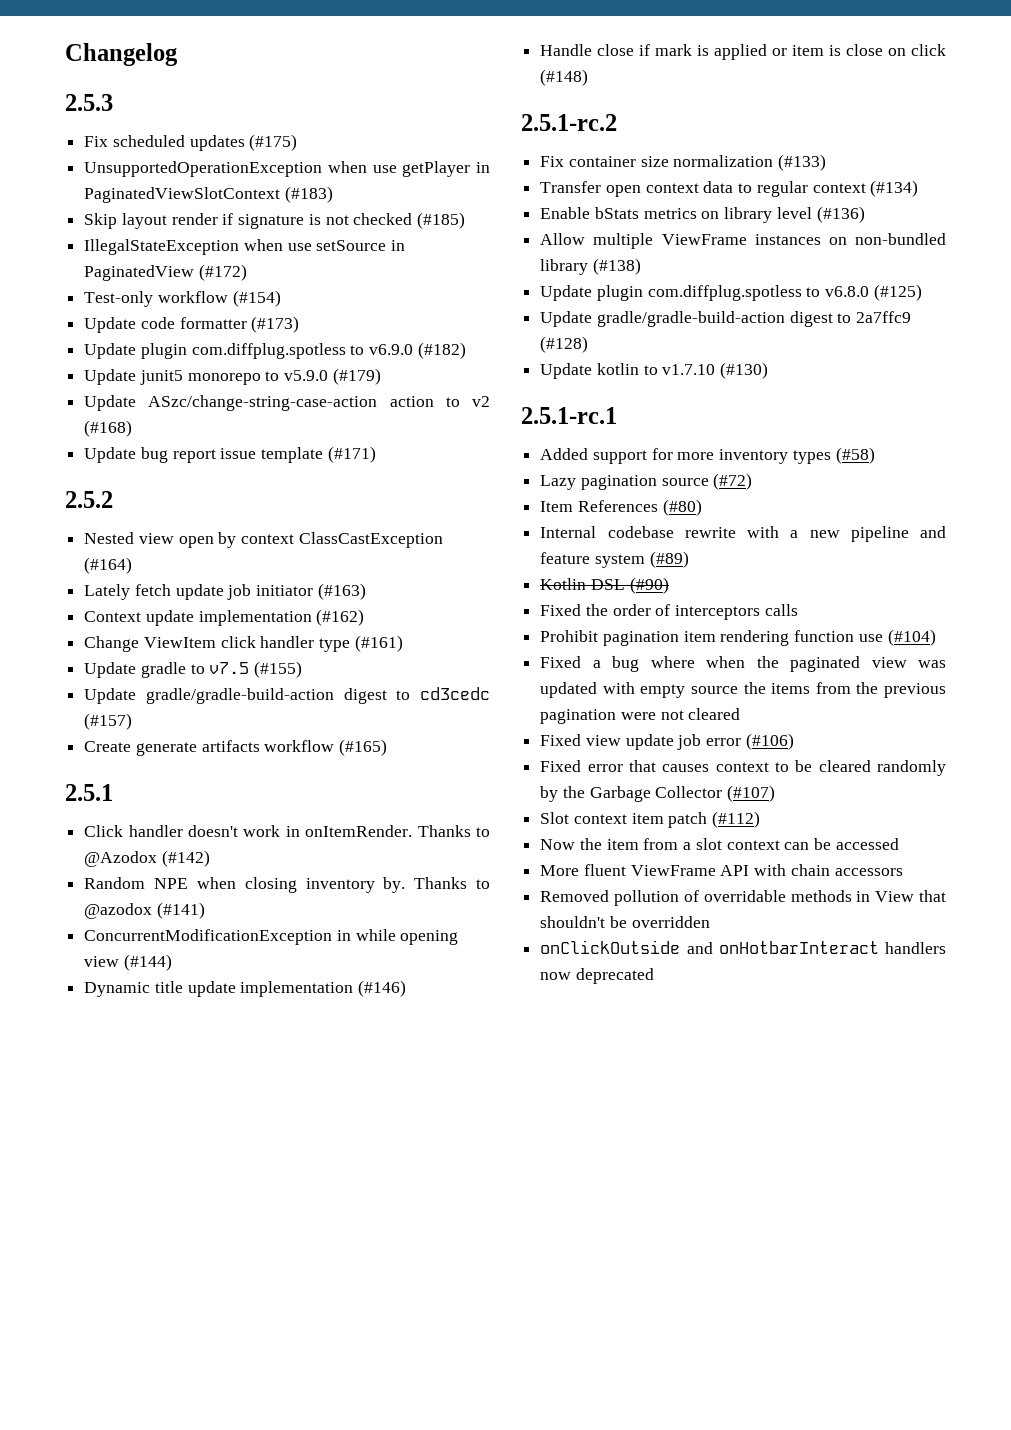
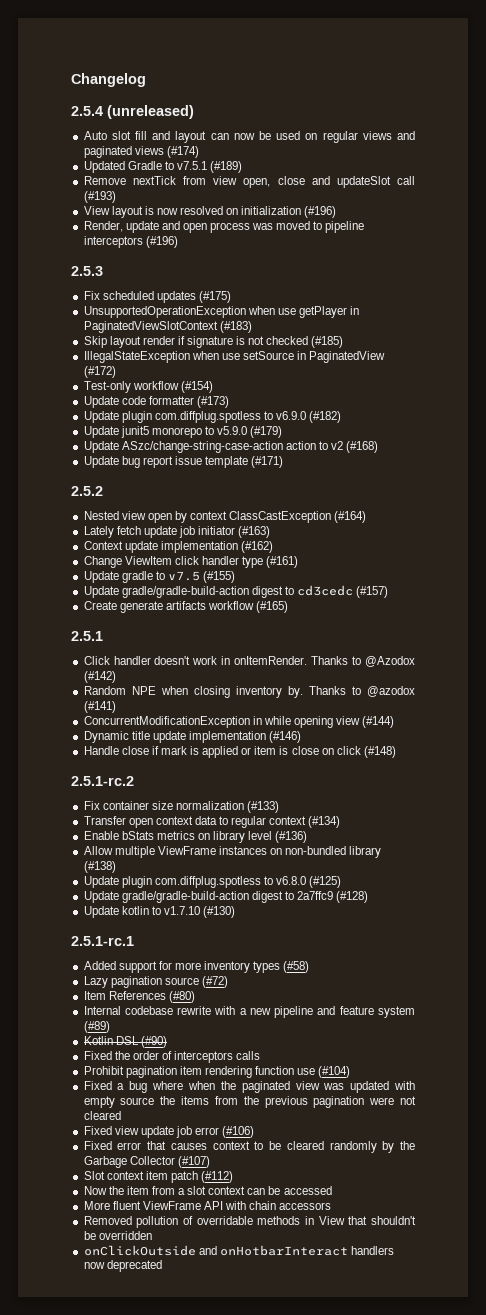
+ 2.5.4 (unreleased)
+ Auto slot fill and layout can now be used on regular views and paginated views (#174)
+ Updated Gradle to v7.5.1 (#189)
+ Remove nextTick from view open, close and updateSlot call (#193)
+ View layout is now resolved on initialization (#196)
+ Render, update and open process was moved to pipeline interceptors (#196)

